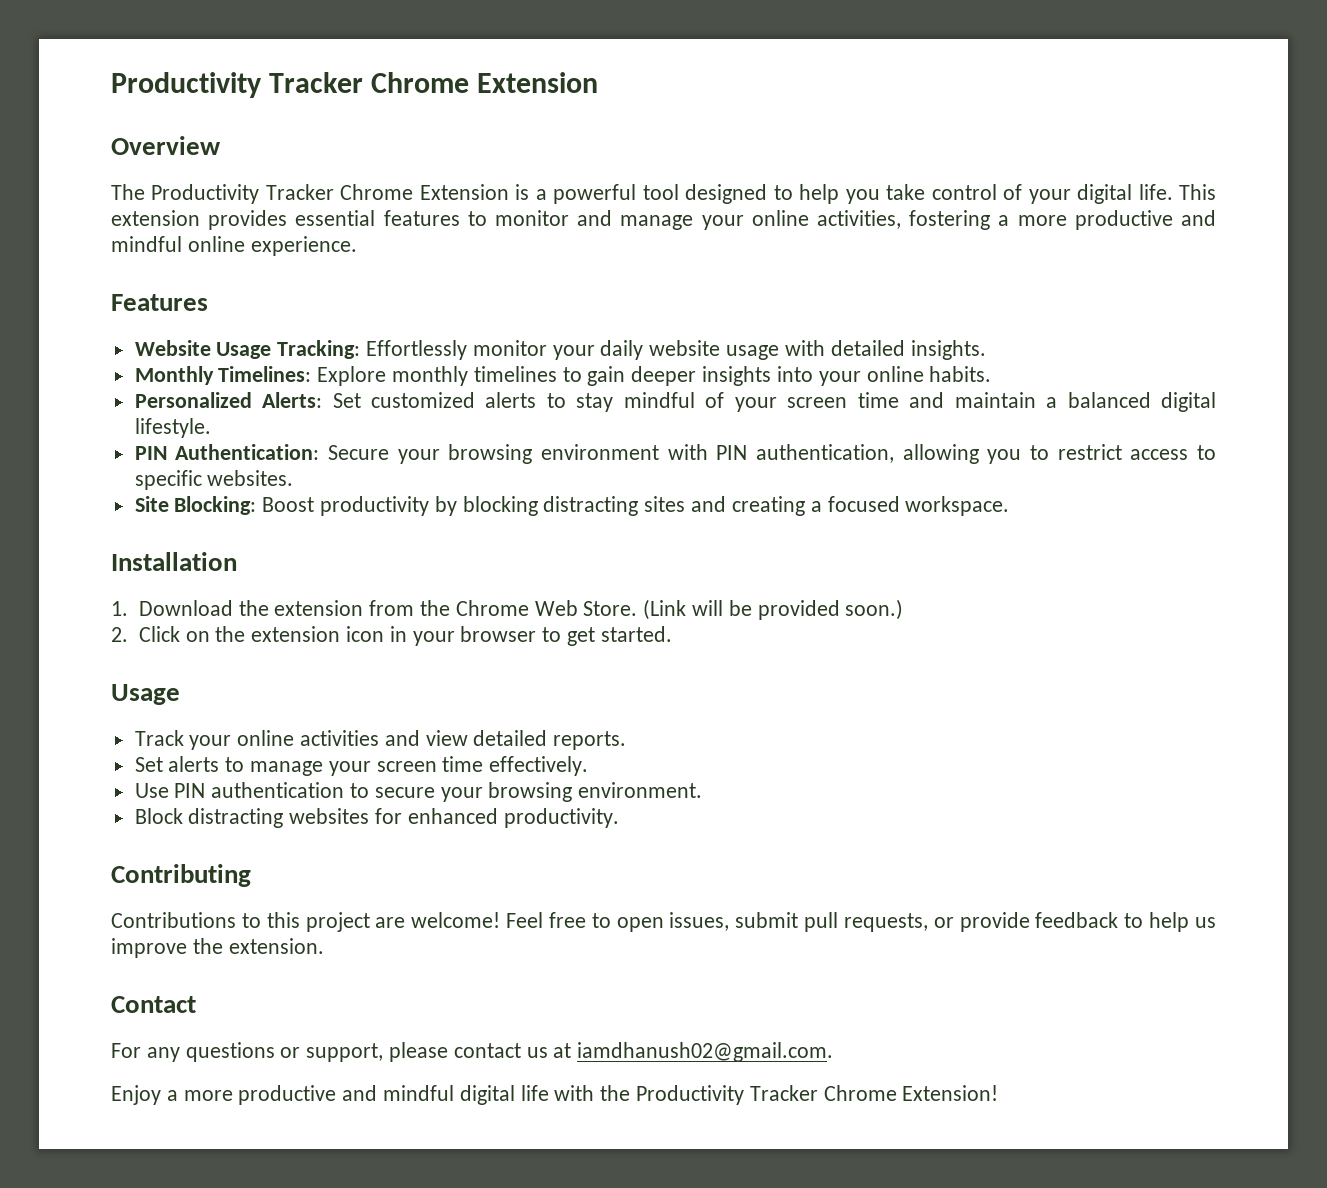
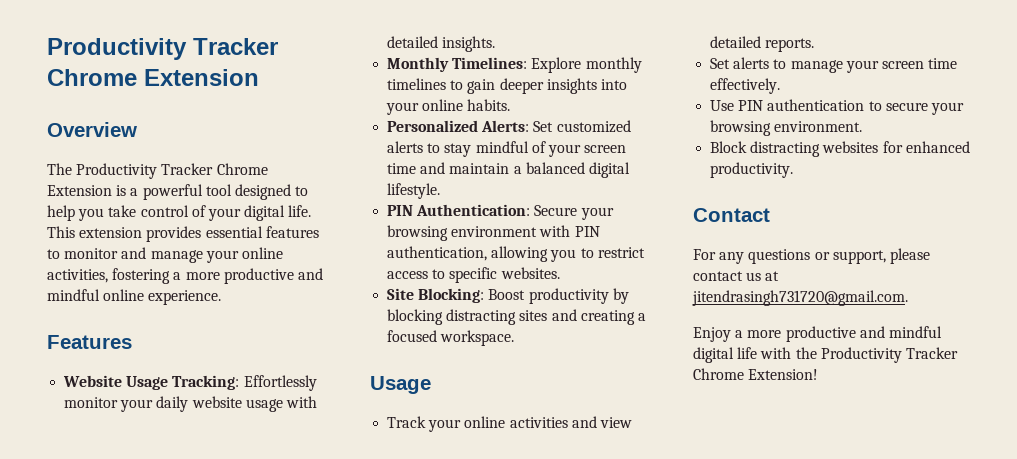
- Installation
- 1. Download the extension from the Chrome Web Store. (Link will be provided soon.)
- 2. Click on the extension icon in your browser to get started.
- Contributing
- Contributions to this project are welcome! Feel free to open issues, submit pull requests, or provide feedback to help us improve the extension.
- For any questions or support, please contact us at iamdhanush02@gmail.com.
+ For any questions or support, please contact us at jitendrasingh731720@gmail.com.

